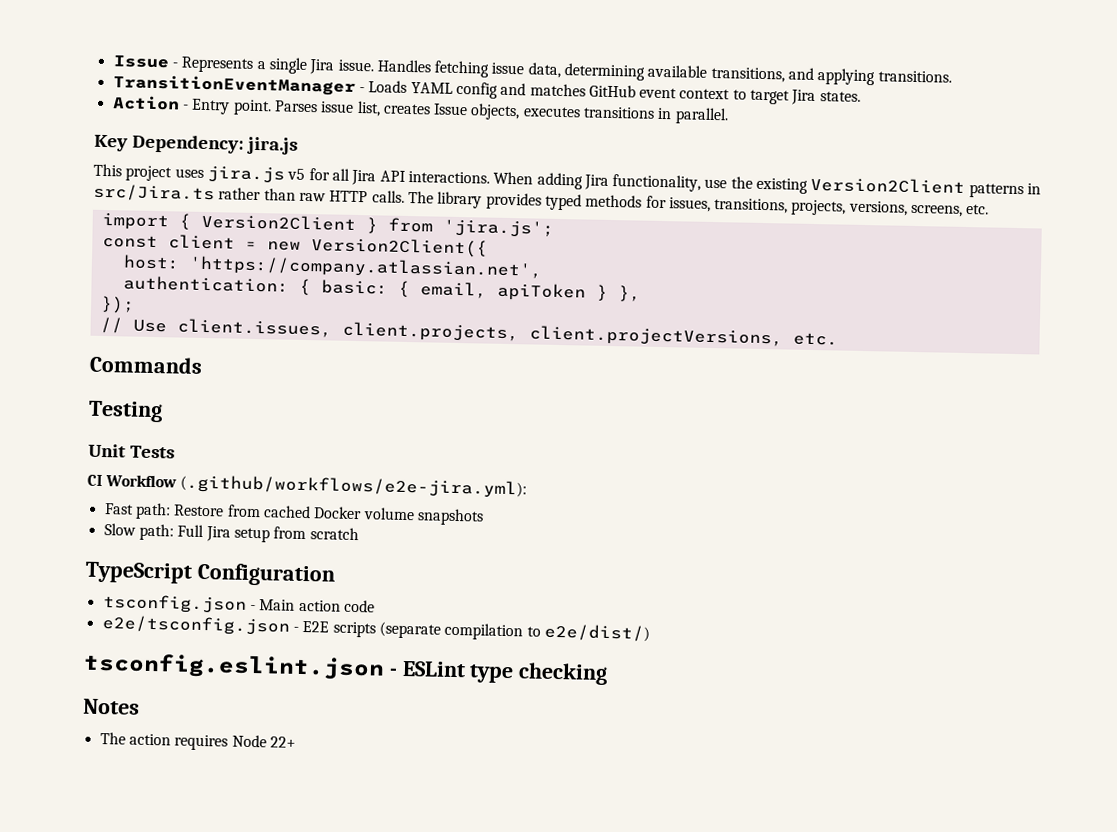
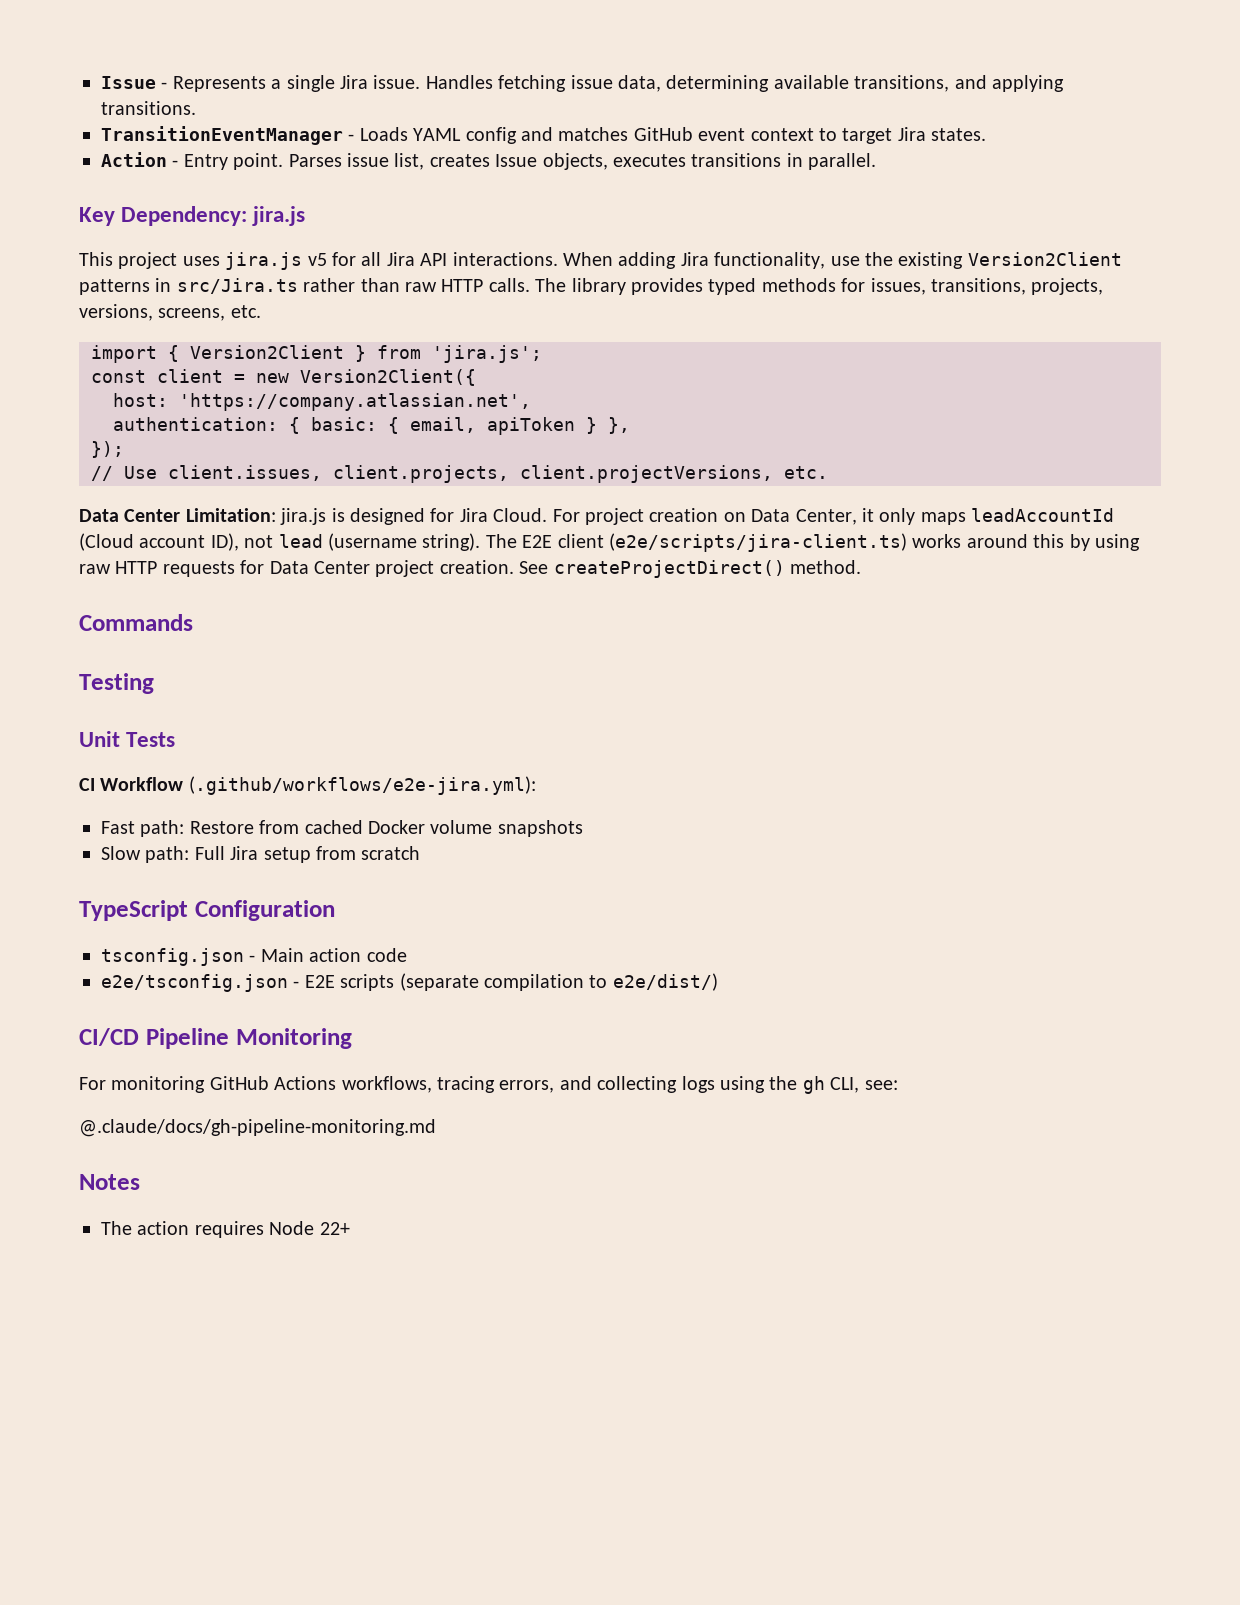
+ Data Center Limitation: jira.js is designed for Jira Cloud. For project creation on Data Center, it only maps leadAccountId (Cloud account ID), not lead (username string). The E2E client (e2e/scripts/jira-client.ts) works around this by using raw HTTP requests for Data Center project creation. See createProjectDirect() method.
- tsconfig.eslint.json - ESLint type checking
+ CI/CD Pipeline Monitoring
+ For monitoring GitHub Actions workflows, tracing errors, and collecting logs using the gh CLI, see:
+ @.claude/docs/gh-pipeline-monitoring.md

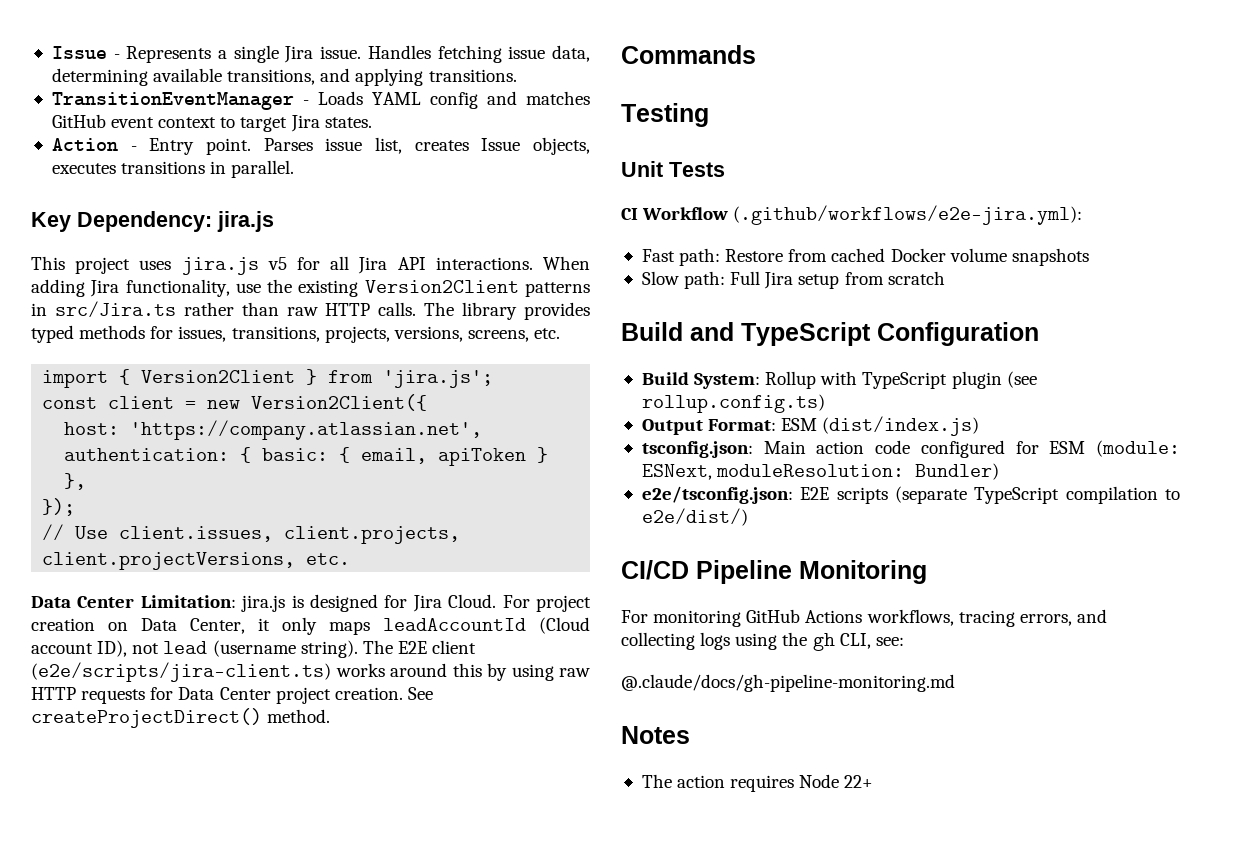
- TypeScript Configuration
+ Build and TypeScript Configuration
- tsconfig.json - Main action code
- e2e/tsconfig.json - E2E scripts (separate compilation to e2e/dist/)
+ Build System: Rollup with TypeScript plugin (see rollup.config.ts)
+ Output Format: ESM (dist/index.js)
+ tsconfig.json: Main action code configured for ESM (module: ESNext, moduleResolution: Bundler)
+ e2e/tsconfig.json: E2E scripts (separate TypeScript compilation to e2e/dist/)

